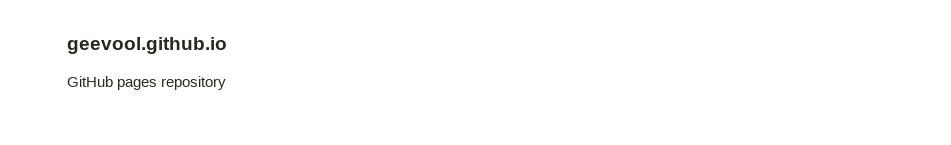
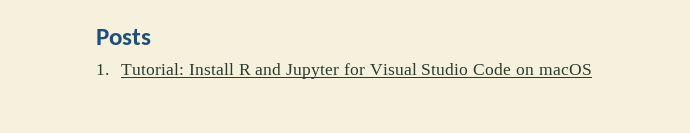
- geevool.github.io
- GitHub pages repository
+ Posts
+ 1. Tutorial: Install R and Jupyter for Visual Studio Code on macOS

